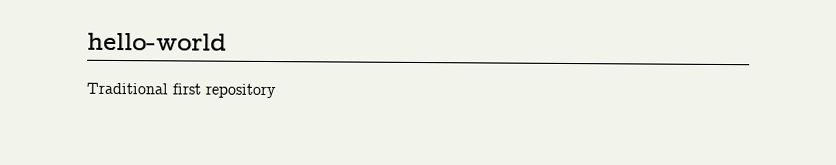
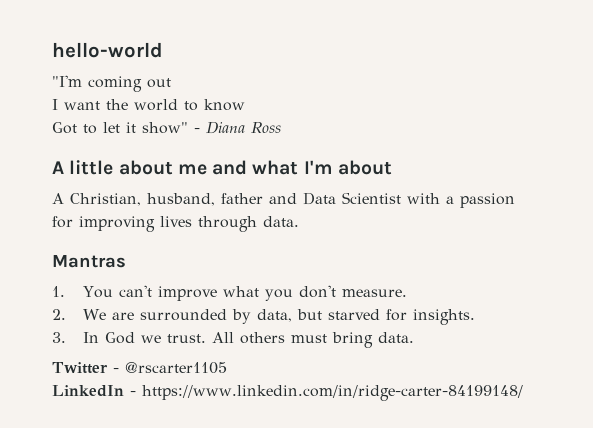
- Traditional first repository
+ "I'm coming out
+ I want the world to know
+ Got to let it show" - Diana Ross
+ A little about me and what I'm about
+ A Christian, husband, father and Data Scientist with a passion for improving lives through data.
+ Mantras
+ 1. You can't improve what you don't measure.
+ 2. We are surrounded by data, but starved for insights.
+ 3. In God we trust. All others must bring data.
+ Twitter - @rscarter1105
+ LinkedIn - https://www.linkedin.com/in/ridge-carter-84199148/

